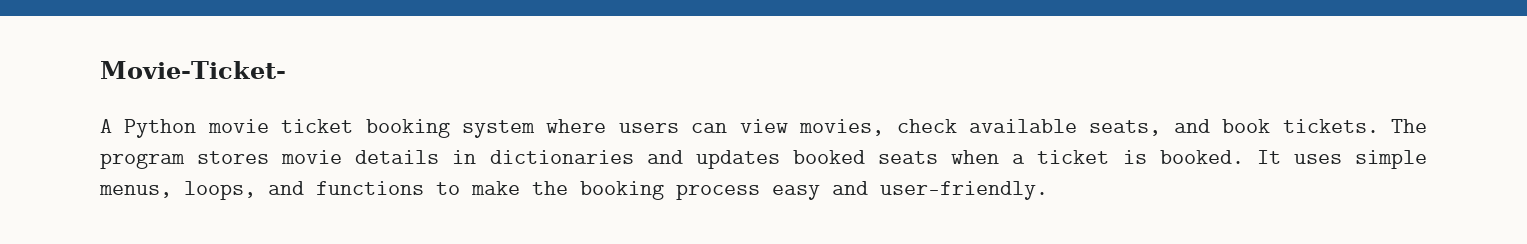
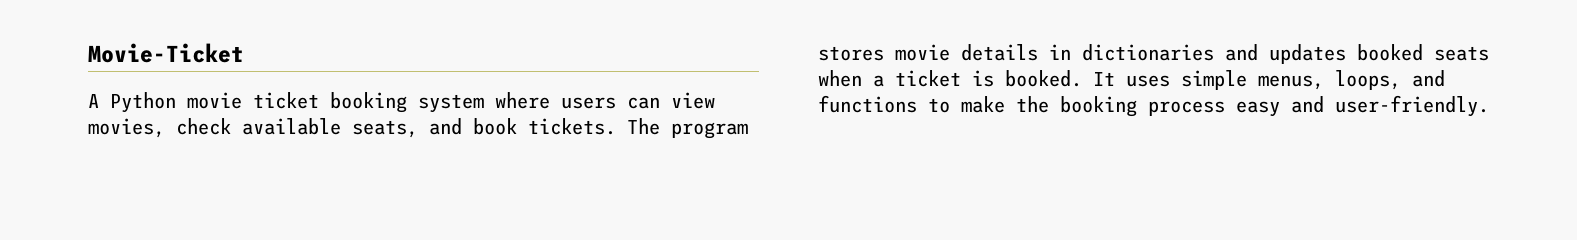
- Movie-Ticket-
+ Movie-Ticket

